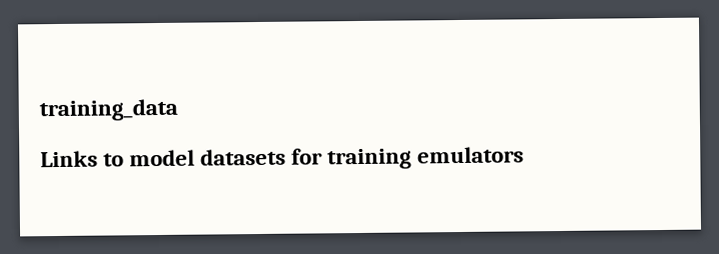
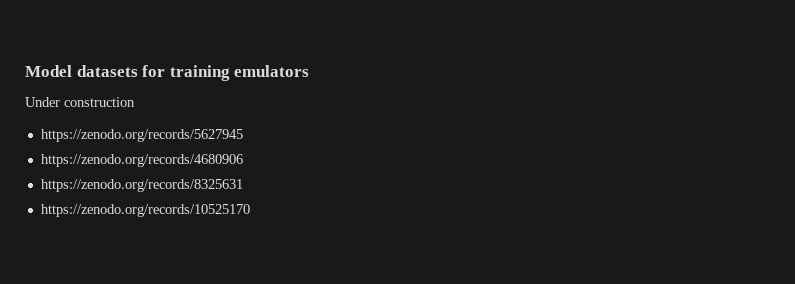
- training_data
- Links to model datasets for training emulators
+ Model datasets for training emulators
+ Under construction
+ https://zenodo.org/records/5627945
+ https://zenodo.org/records/4680906
+ https://zenodo.org/records/8325631
+ https://zenodo.org/records/10525170

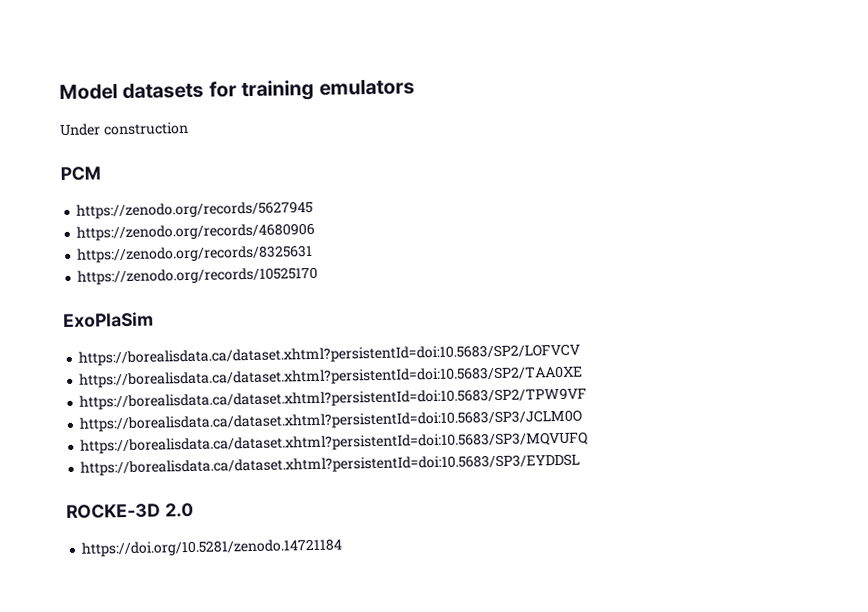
+ PCM
+ ExoPlaSim
+ https://borealisdata.ca/dataset.xhtml?persistentId=doi:10.5683/SP2/LOFVCV
+ https://borealisdata.ca/dataset.xhtml?persistentId=doi:10.5683/SP2/TAA0XE
+ https://borealisdata.ca/dataset.xhtml?persistentId=doi:10.5683/SP2/TPW9VF
+ https://borealisdata.ca/dataset.xhtml?persistentId=doi:10.5683/SP3/JCLM0O
+ https://borealisdata.ca/dataset.xhtml?persistentId=doi:10.5683/SP3/MQVUFQ
+ https://borealisdata.ca/dataset.xhtml?persistentId=doi:10.5683/SP3/EYDDSL
+ ROCKE-3D 2.0
+ https://doi.org/10.5281/zenodo.14721184

